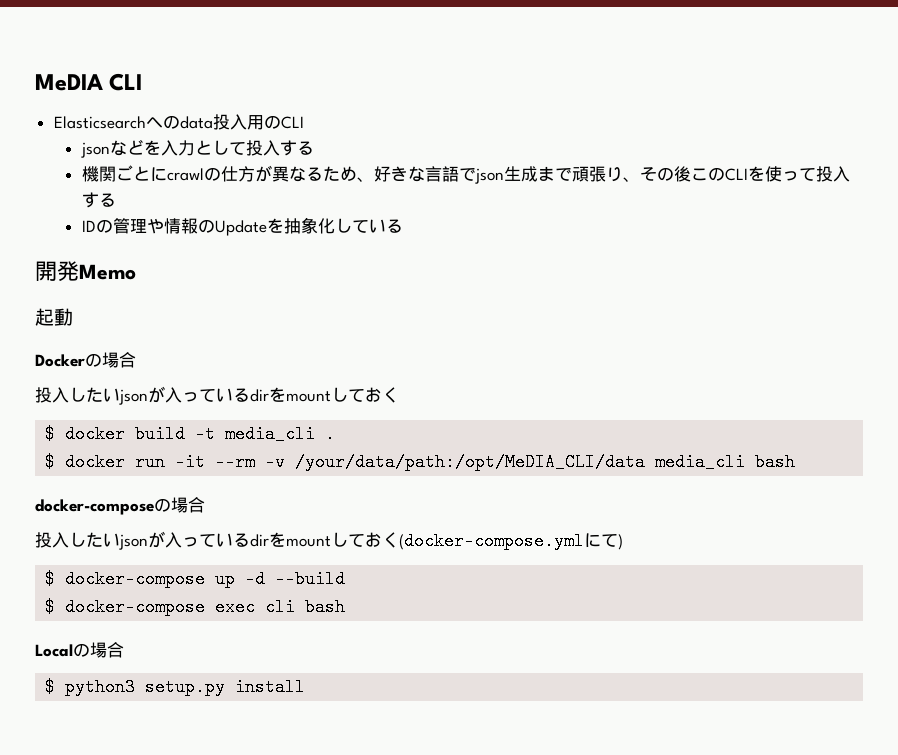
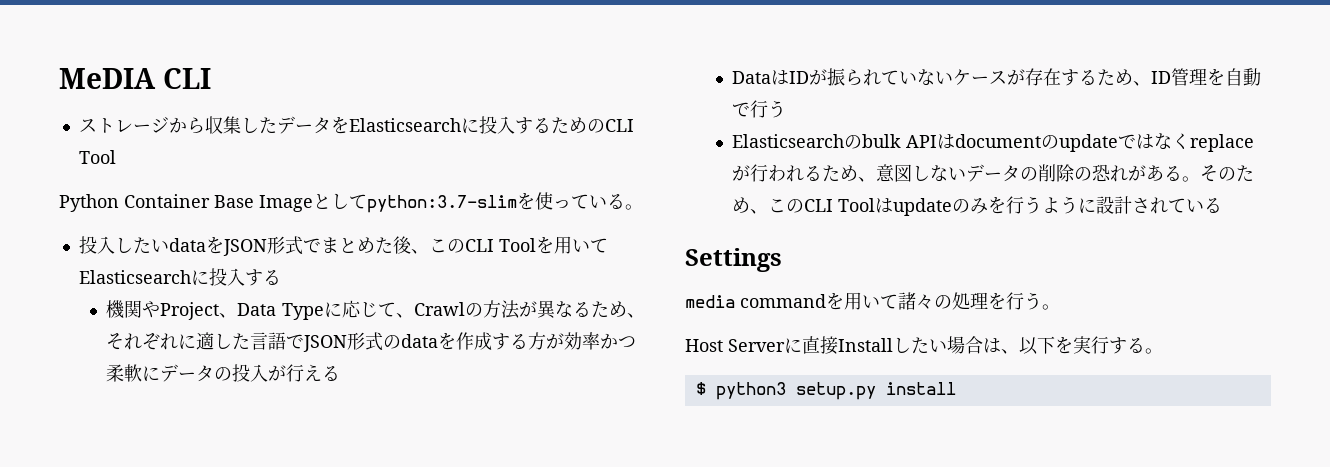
- Elasticsearchへのdata投入用のCLI
- jsonなどを入力として投入する
- 機関ごとにcrawlの仕方が異なるため、好きな言語でjson生成まで頑張り、その後このCLIを使って投入する
- IDの管理や情報のUpdateを抽象化している
- 開発Memo
- 起動
- Dockerの場合
- 投入したいjsonが入っているdirをmountしておく
- $ docker build -t media_cli .
- $ docker run -it --rm -v /your/data/path:/opt/MeDIA_CLI/data media_cli bash
- docker-composeの場合
- 投入したいjsonが入っているdirをmountしておく(docker-compose.ymlにて)
- $ docker-compose up -d --build
- $ docker-compose exec cli bash
- Localの場合
+ ストレージから収集したデータをElasticsearchに投入するためのCLI Tool
+ Python Container Base Imageとしてpython:3.7-slimを使っている。
+ 投入したいdataをJSON形式でまとめた後、このCLI Toolを用いてElasticsearchに投入する
+ 機関やProject、Data Typeに応じて、Crawlの方法が異なるため、それぞれに適した言語でJSON形式のdataを作成する方が効率かつ柔軟にデータの投入が行える
+ DataはIDが振られていないケースが存在するため、ID管理を自動で行う
+ Elasticsearchのbulk APIはdocumentのupdateではなくreplaceが行われるため、意図しないデータの削除の恐れがある。そのため、このCLI Toolはupdateのみを行うように設計されている
+ Settings
+ media commandを用いて諸々の処理を行う。
+ Host Serverに直接Installしたい場合は、以下を実行する。

